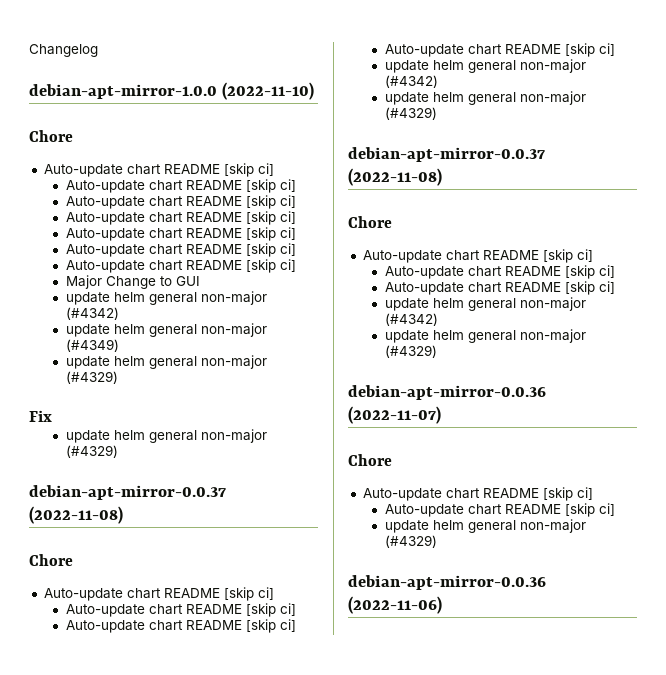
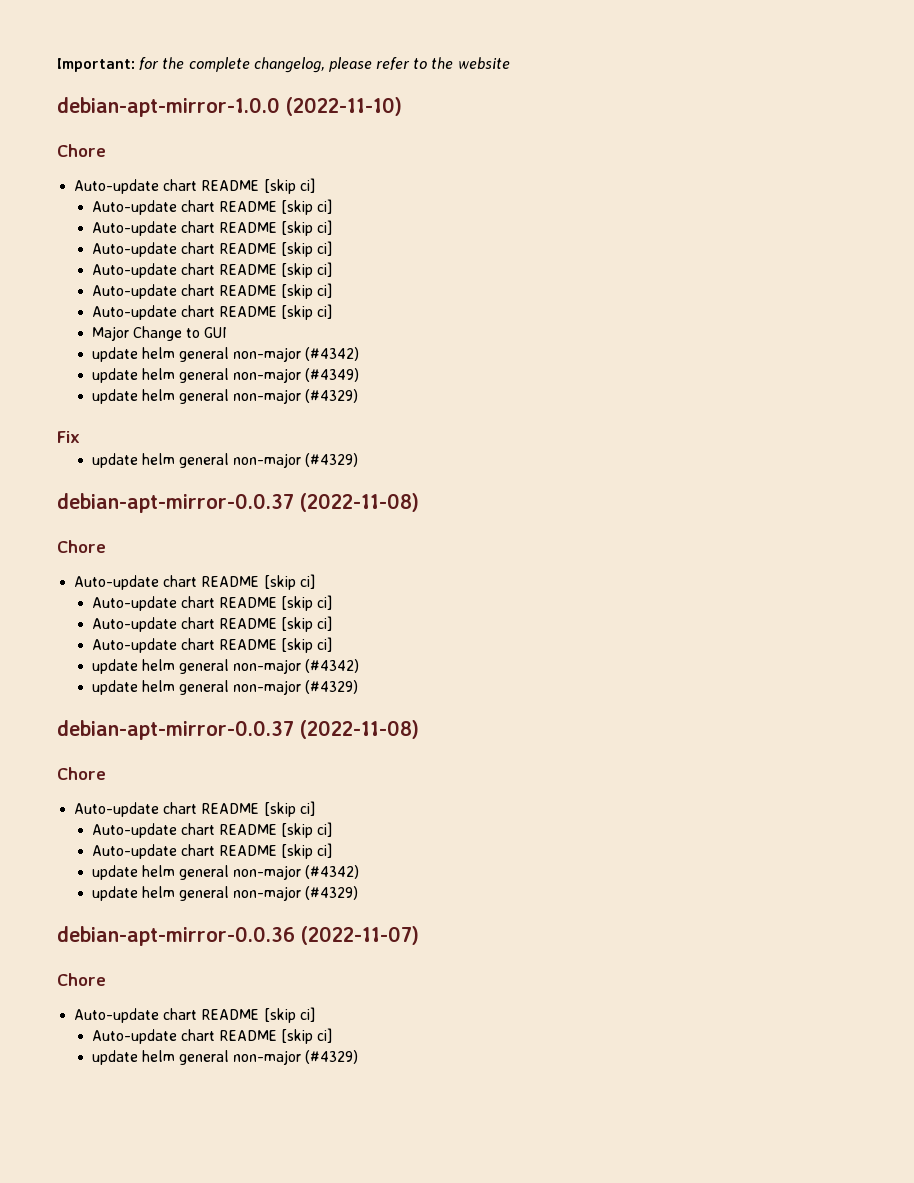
- Changelog
+ Important: for the complete changelog, please refer to the website
- debian-apt-mirror-0.0.36 (2022-11-06)

